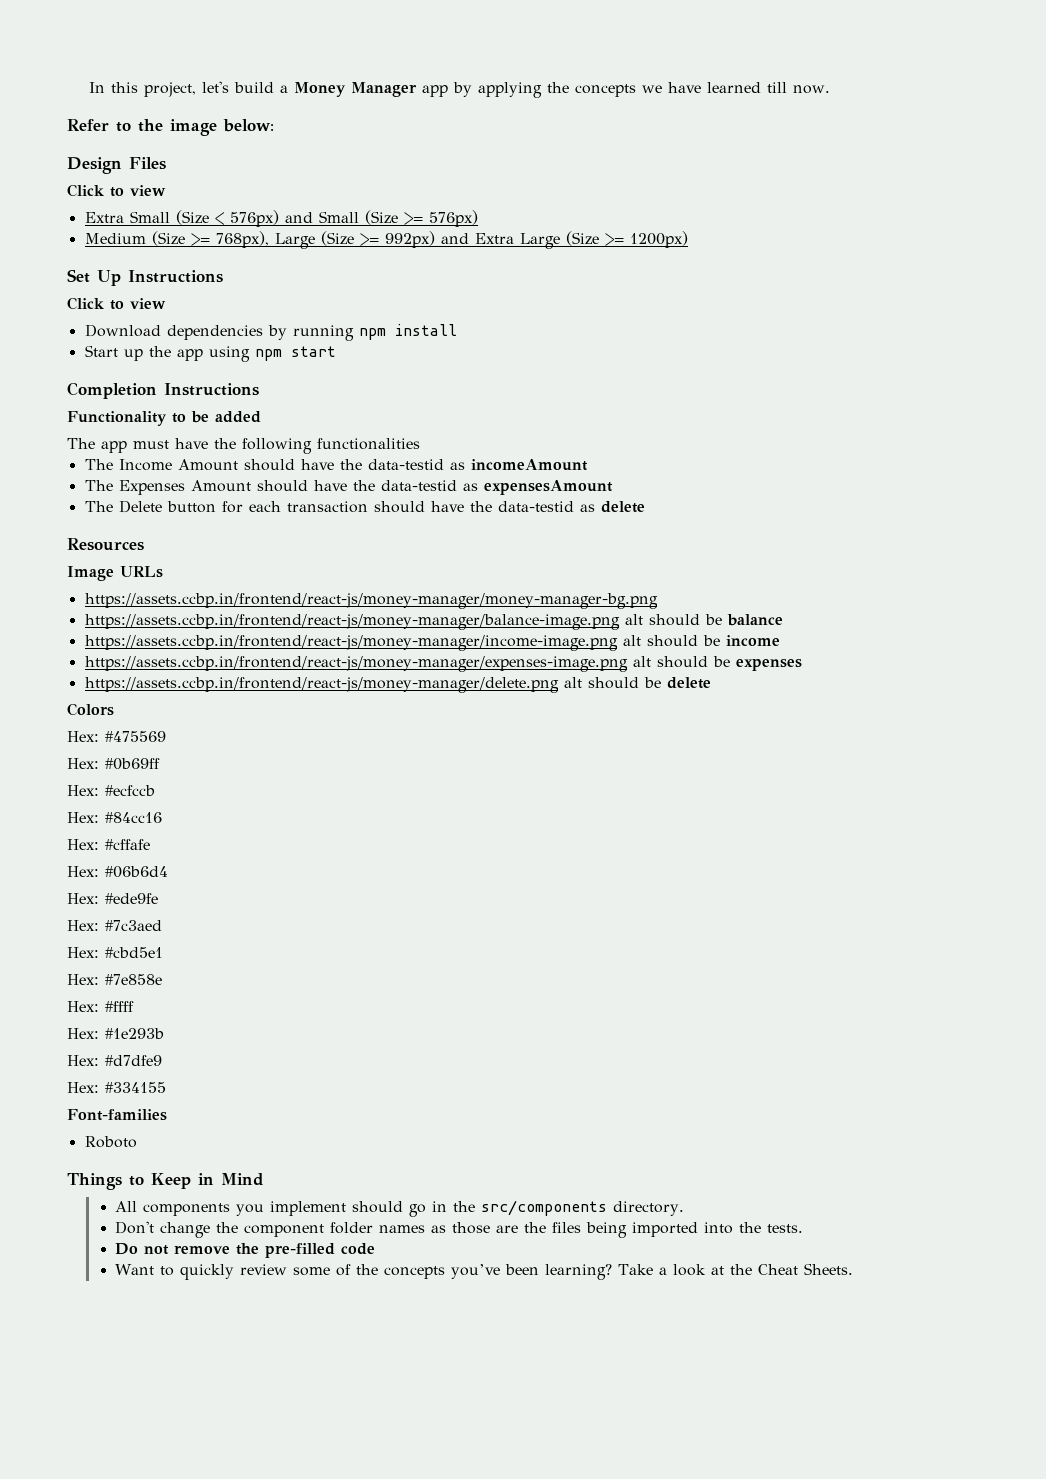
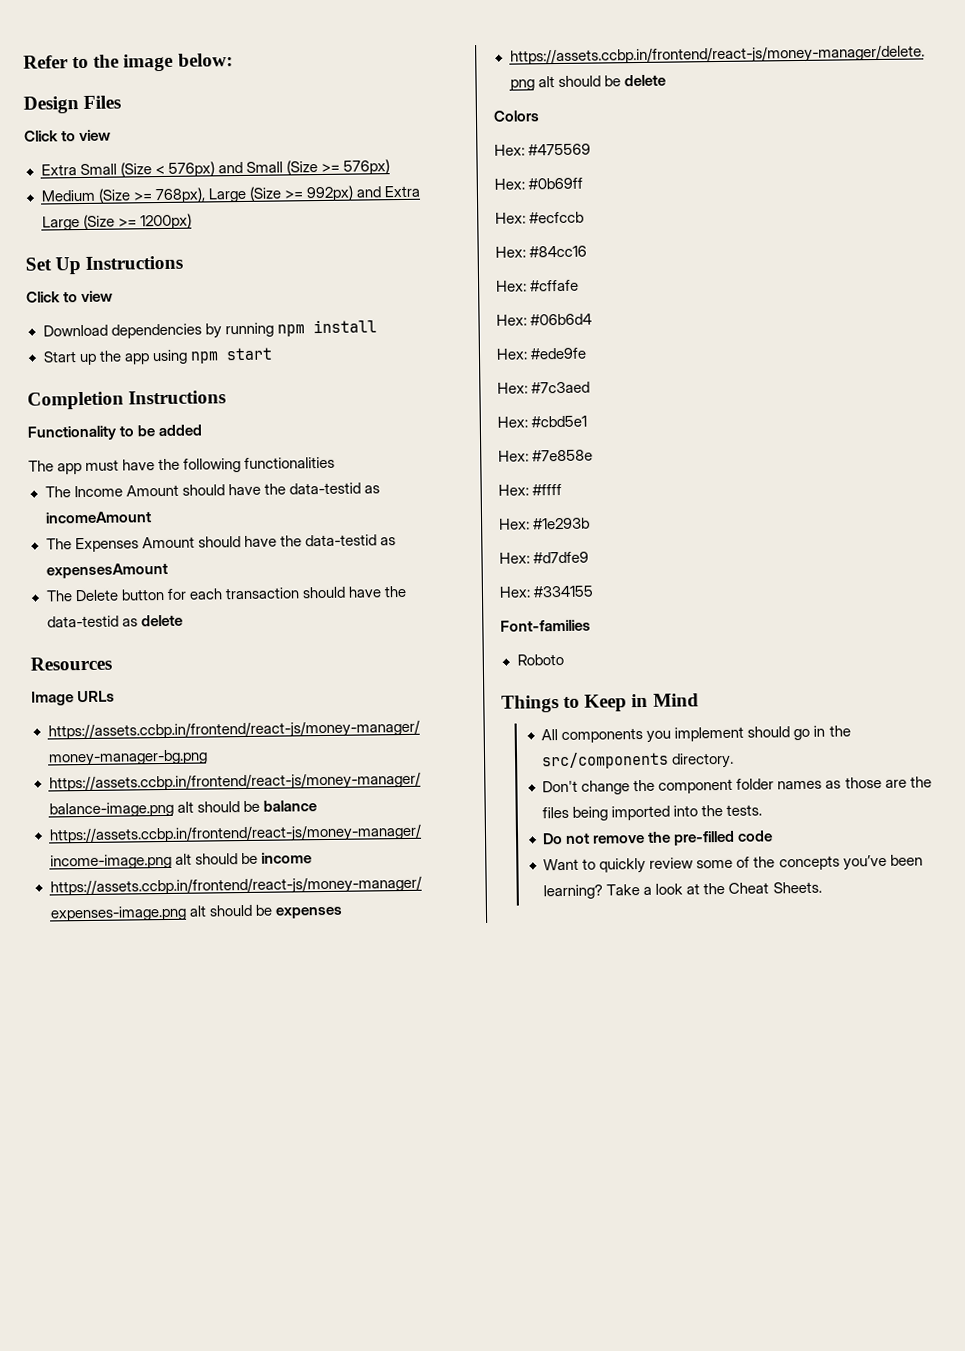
- In this project, let's build a Money Manager app by applying the concepts we have learned till now.

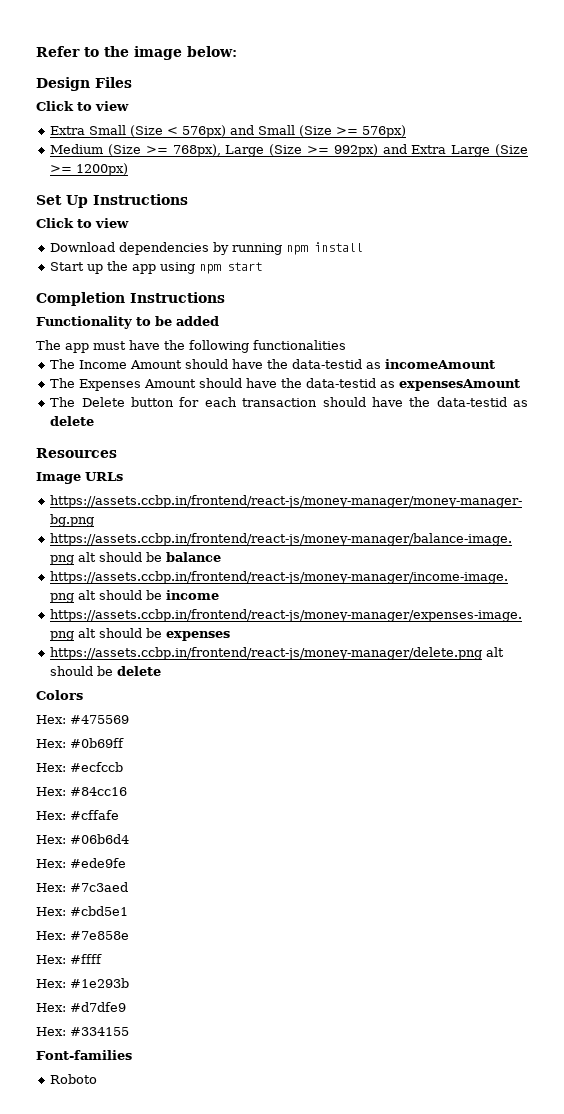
- Things to Keep in Mind
- All components you implement should go in the src/components directory.
- Don't change the component folder names as those are the files being imported into the tests.
- Do not remove the pre-filled code
- Want to quickly review some of the concepts you’ve been learning? Take a look at the Cheat Sheets.

